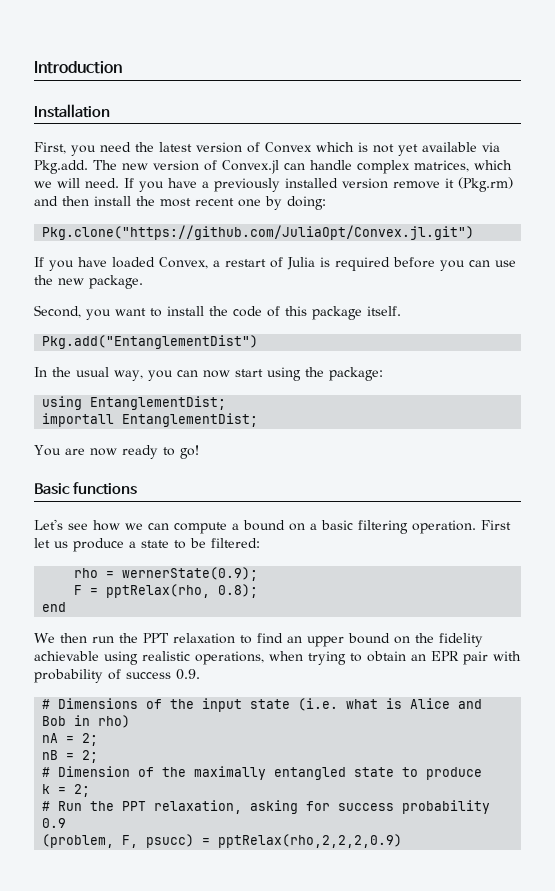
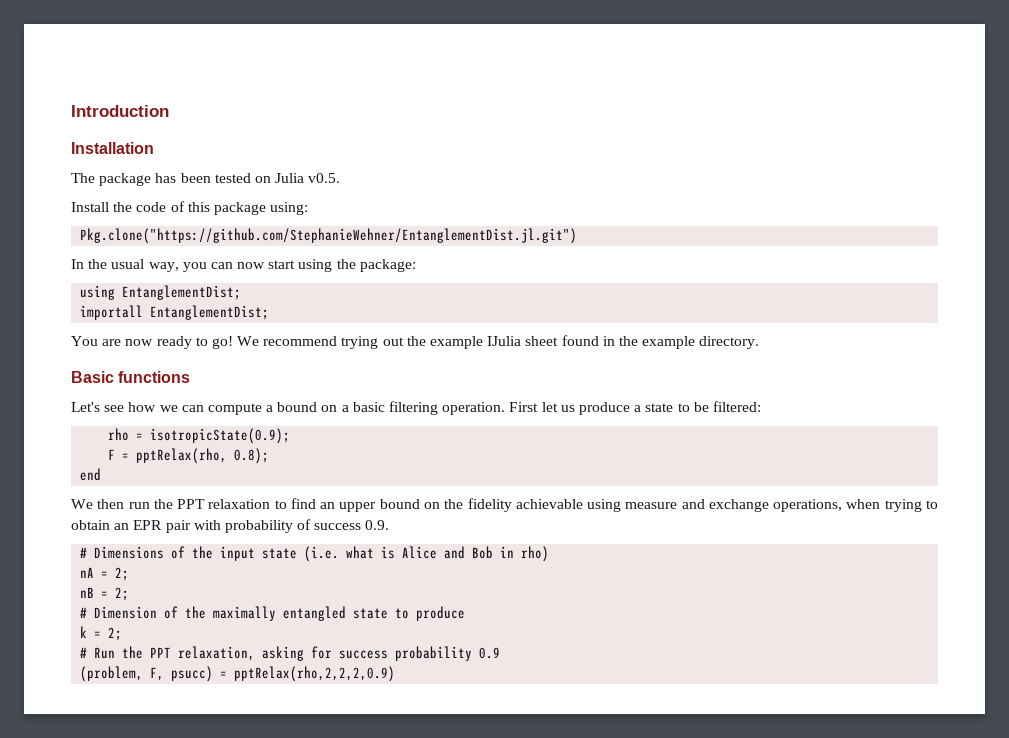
- First, you need the latest version of Convex which is not yet available via Pkg.add. The new version of Convex.jl can handle complex matrices, which we will need. If you have a previously installed version remove it (Pkg.rm) and then install the most recent one by doing:
- Pkg.clone("https://github.com/JuliaOpt/Convex.jl.git")
- If you have loaded Convex, a restart of Julia is required before you can use the new package.
- Second, you want to install the code of this package itself.
- Pkg.add("EntanglementDist")
+ The package has been tested on Julia v0.5.
+ Install the code of this package using:
+ Pkg.clone("https://github.com/StephanieWehner/EntanglementDist.jl.git")
+ We recommend trying out the example IJulia sheet found in the example directory.
- rho = wernerState(0.9);
+ rho = isotropicState(0.9);
- We then run the PPT relaxation to find an upper bound on the fidelity achievable using realistic operations, when trying to obtain an EPR pair with probability of success 0.9.
+ We then run the PPT relaxation to find an upper bound on the fidelity achievable using measure and exchange operations, when trying to obtain an EPR pair with probability of success 0.9.

